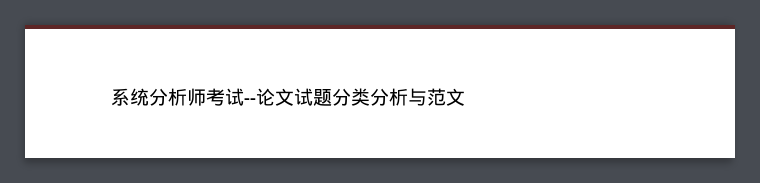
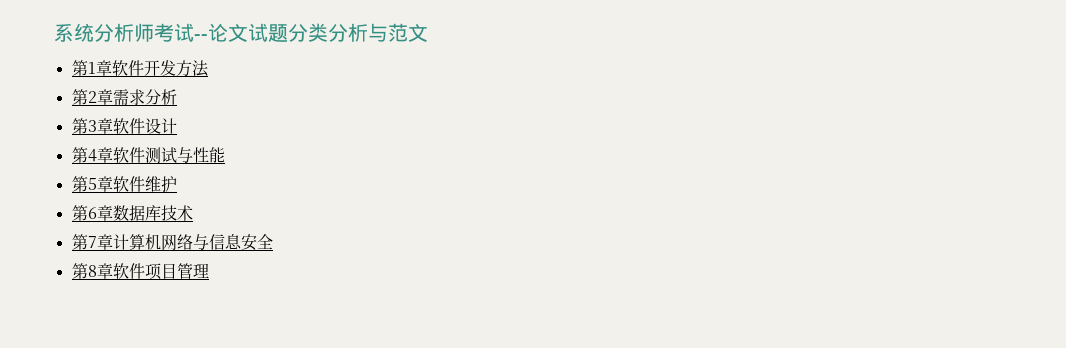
+ 第1章软件开发方法
+ 第2章需求分析
+ 第3章软件设计
+ 第4章软件测试与性能
+ 第5章软件维护
+ 第6章数据库技术
+ 第7章计算机网络与信息安全
+ 第8章软件项目管理

